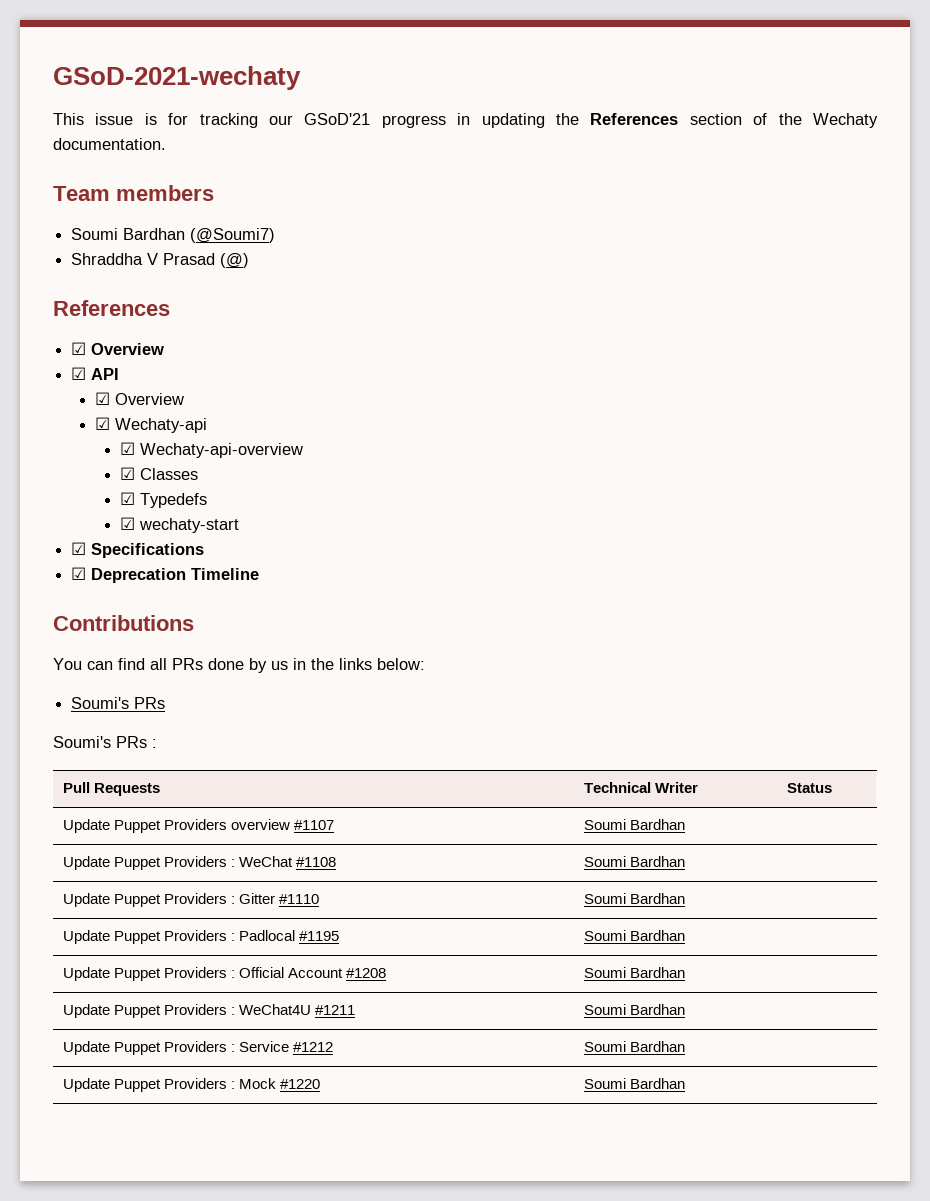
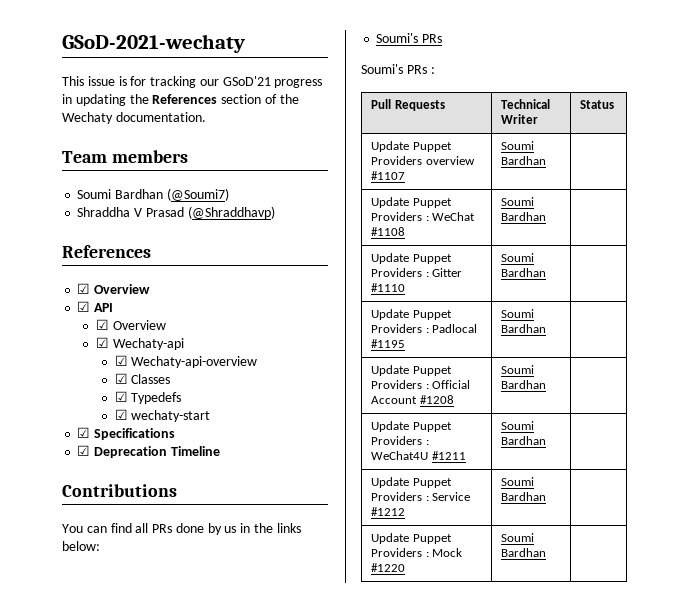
- Shraddha V Prasad (@)
+ Shraddha V Prasad (@Shraddhavp)

